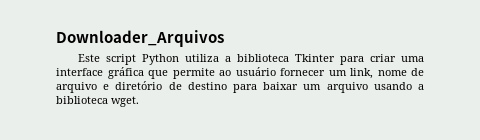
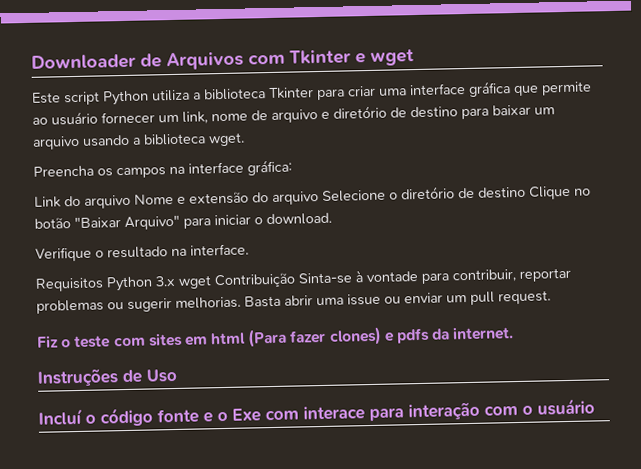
- Downloader_Arquivos
+ Downloader de Arquivos com Tkinter e wget
+ Preencha os campos na interface gráfica:
+ Link do arquivo Nome e extensão do arquivo Selecione o diretório de destino Clique no botão "Baixar Arquivo" para iniciar o download.
+ Verifique o resultado na interface.
+ Requisitos Python 3.x wget Contribuição Sinta-se à vontade para contribuir, reportar problemas ou sugerir melhorias. Basta abrir uma issue ou enviar um pull request.
+ Fiz o teste com sites em html (Para fazer clones) e pdfs da internet.
+ Instruções de Uso
+ Incluí o código fonte e o Exe com interace para interação com o usuário

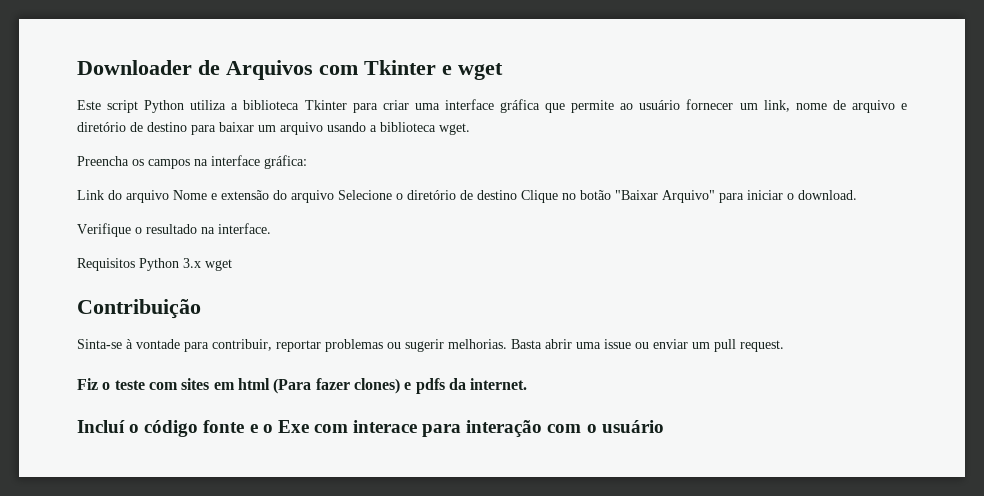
- Requisitos Python 3.x wget Contribuição Sinta-se à vontade para contribuir, reportar problemas ou sugerir melhorias.
+ Requisitos Python 3.x wget
+ Contribuição
+ Sinta-se à vontade para contribuir, reportar problemas ou sugerir melhorias.
- Instruções de Uso

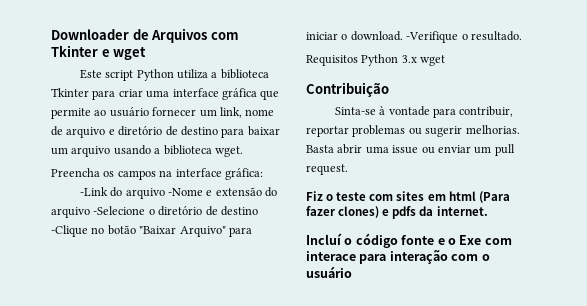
- Link do arquivo Nome e extensão do arquivo Selecione o diretório de destino Clique no botão "Baixar Arquivo" para iniciar o download.
- Verifique o resultado na interface.
+ -Link do arquivo -Nome e extensão do arquivo -Selecione o diretório de destino -Clique no botão "Baixar Arquivo" para iniciar o download. -Verifique o resultado.

